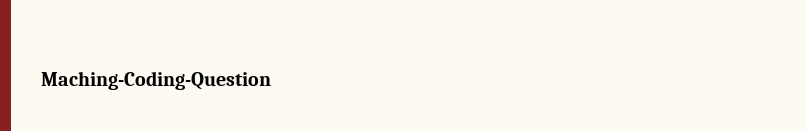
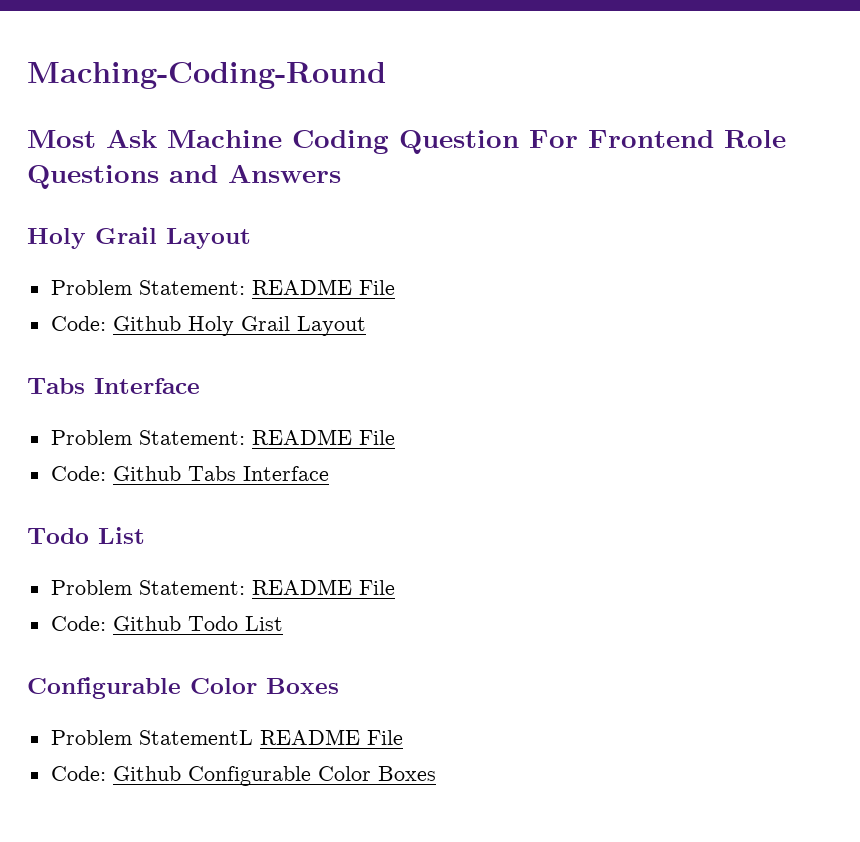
- Maching-Coding-Question
+ Maching-Coding-Round
+ Most Ask Machine Coding Question For Frontend Role Questions and Answers
+ Holy Grail Layout
+ Problem Statement: README File
+ Code: Github Holy Grail Layout
+ Tabs Interface
+ Problem Statement: README File
+ Code: Github Tabs Interface
+ Todo List
+ Problem Statement: README File
+ Code: Github Todo List
+ Configurable Color Boxes
+ Problem StatementL README File
+ Code: Github Configurable Color Boxes

